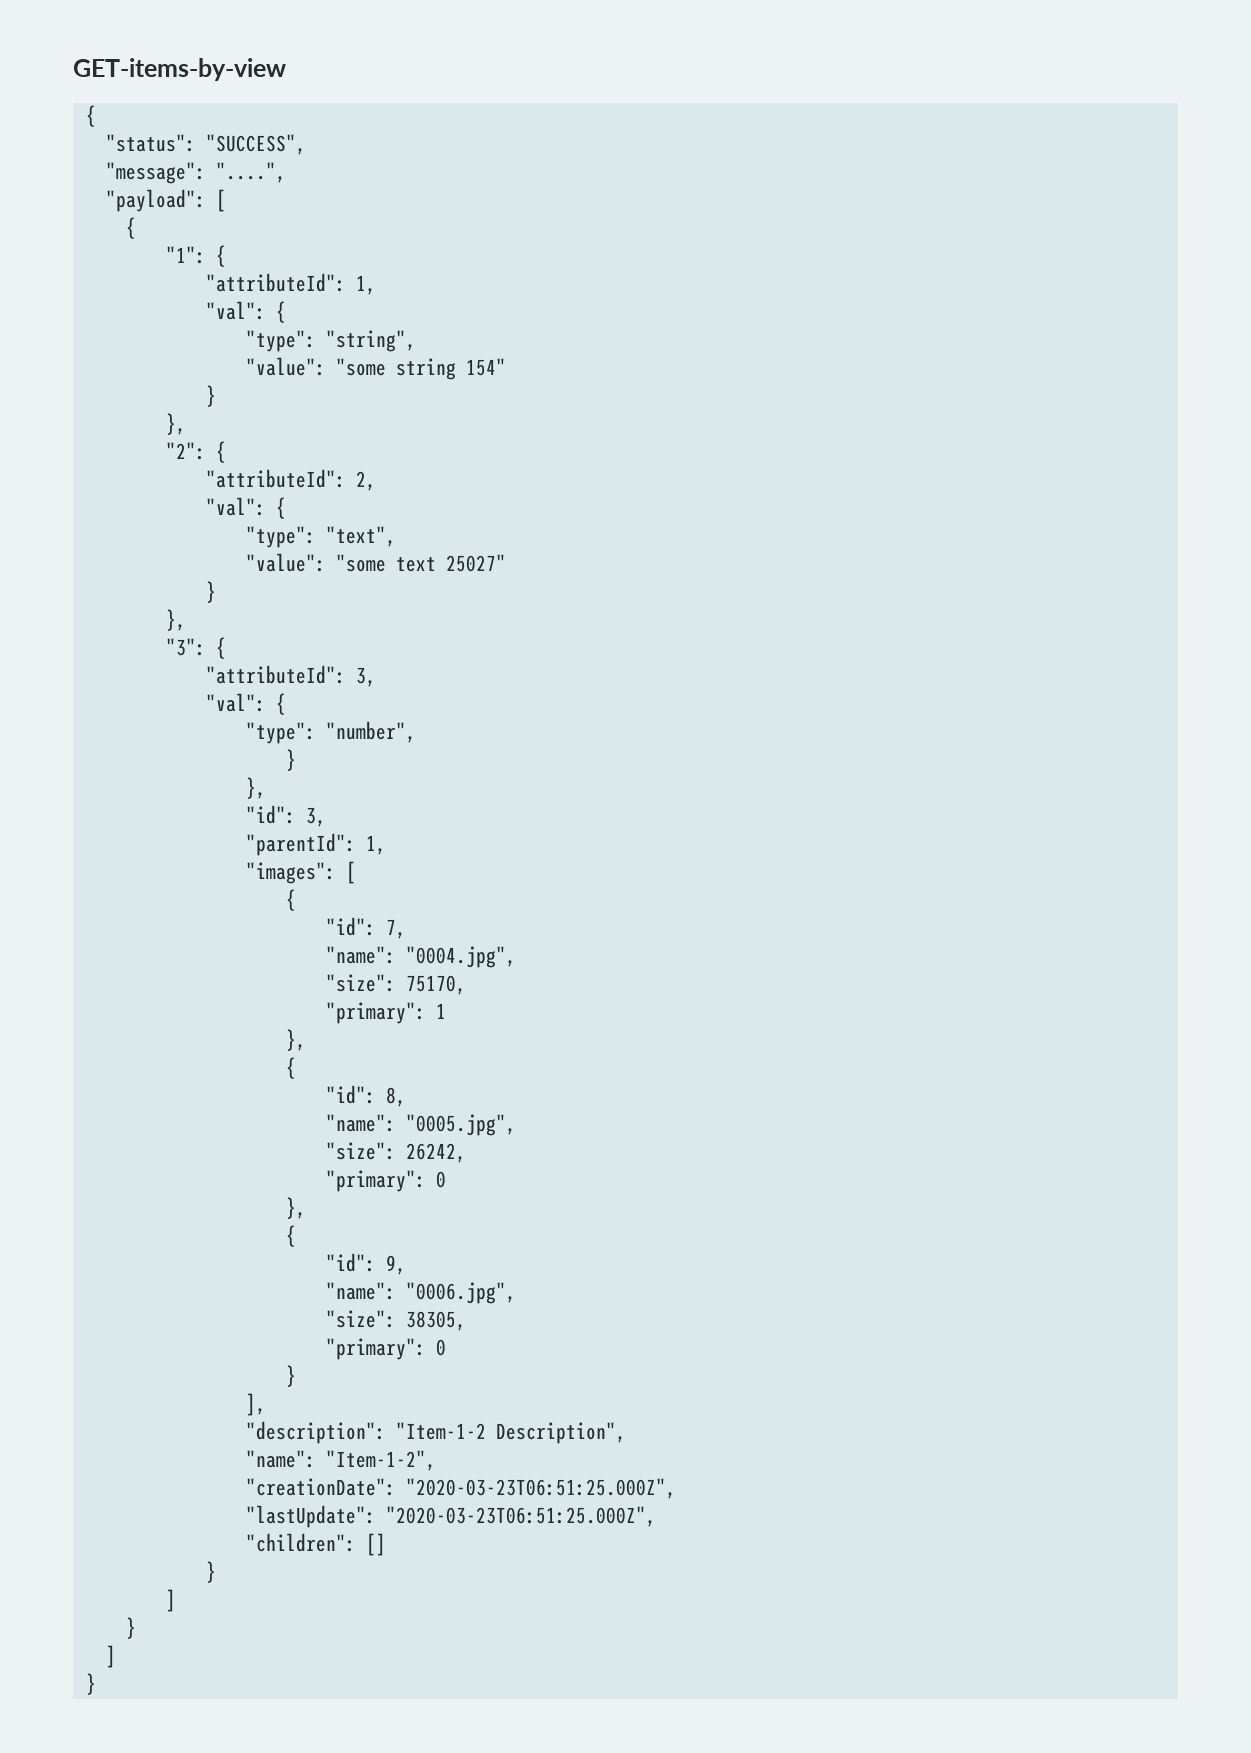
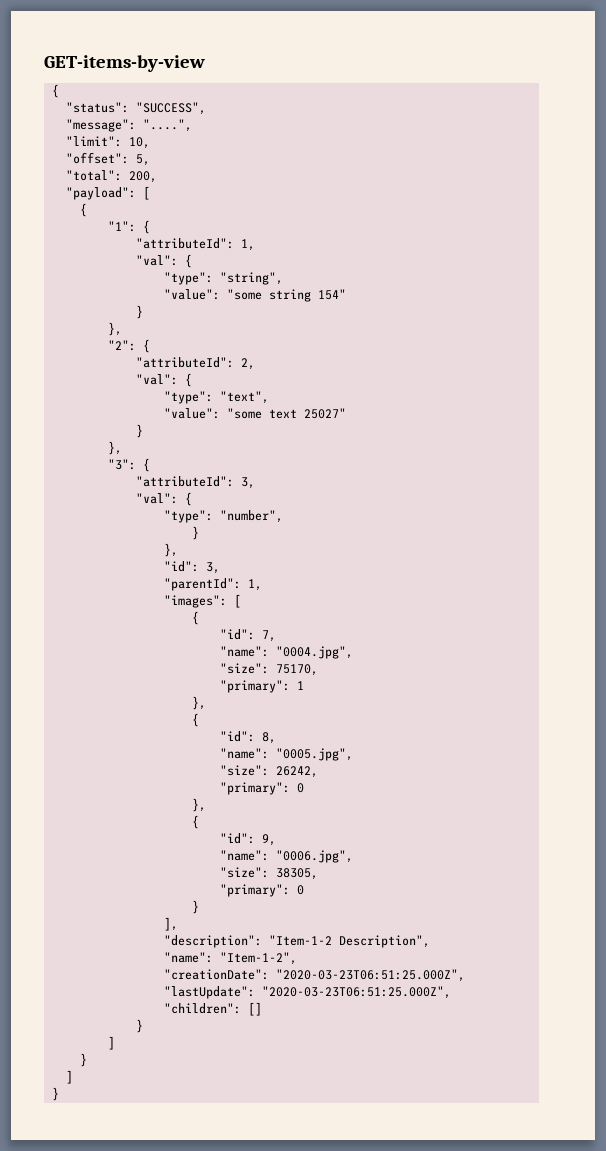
+ "limit": 10,
+ "offset": 5,
+ "total": 200,

